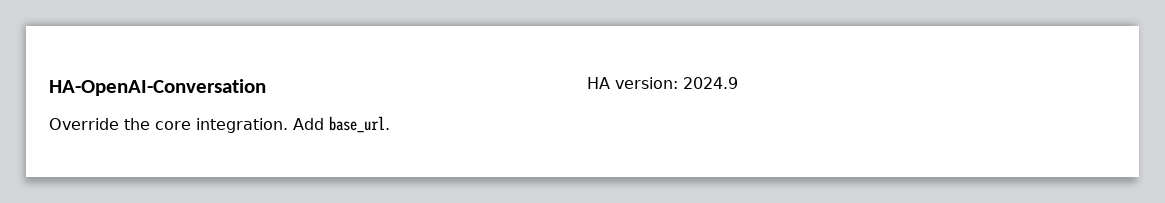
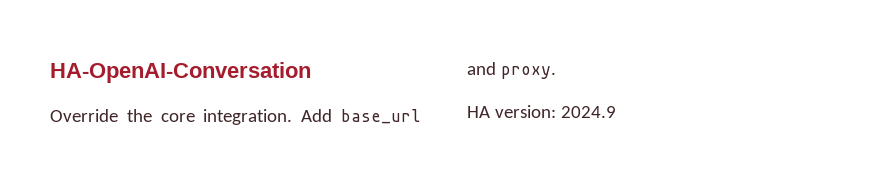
- Add base_url.
+ Add base_url and proxy.

